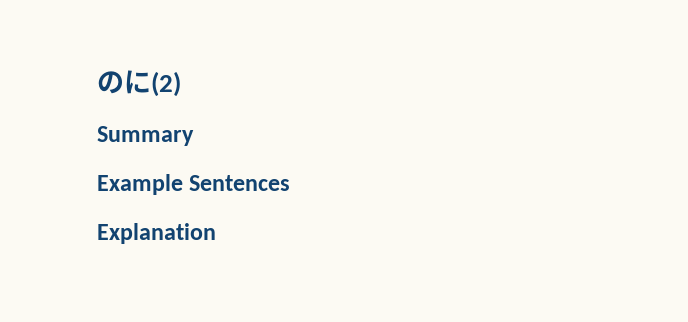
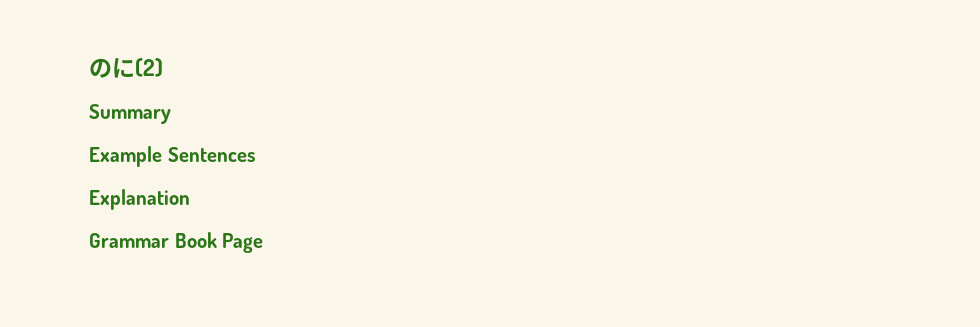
+ Grammar Book Page

